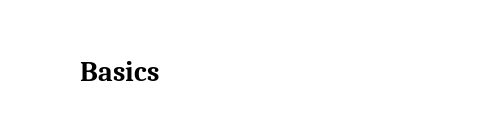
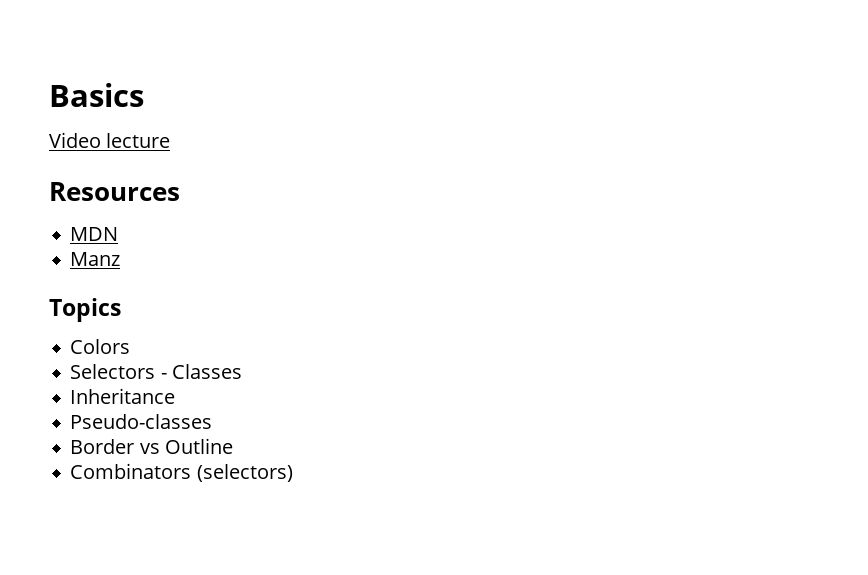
+ Video lecture
+ Resources
+ MDN
+ Manz
+ Topics
+ Colors
+ Selectors - Classes
+ Inheritance
+ Pseudo-classes
+ Border vs Outline
+ Combinators (selectors)

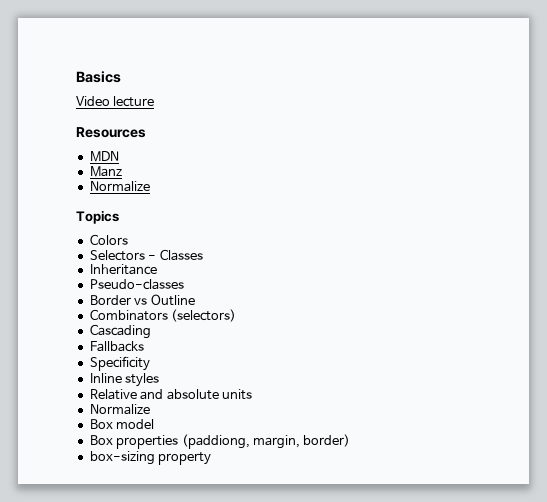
  Manz
+ Normalize
+ Cascading
+ Fallbacks
+ Specificity
+ Inline styles
+ Relative and absolute units
+ Normalize
+ Box model
+ Box properties (paddiong, margin, border)
+ box-sizing property

